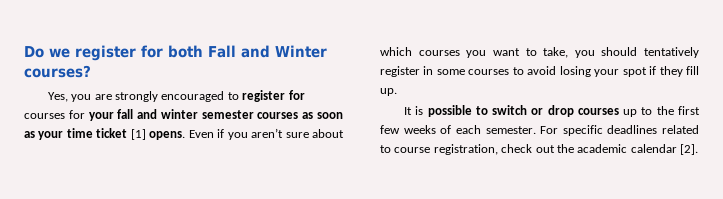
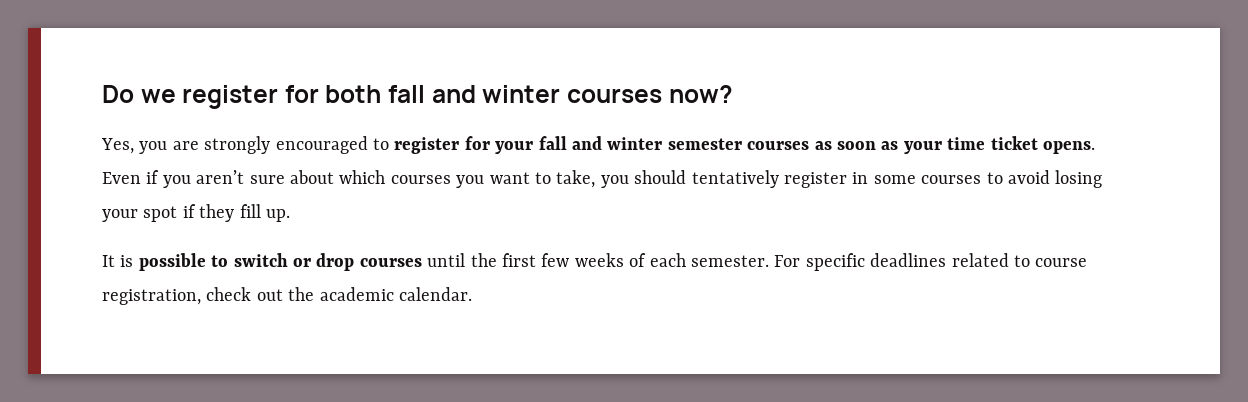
- Do we register for both Fall and Winter courses?
+ Do we register for both fall and winter courses now?
- Yes, you are strongly encouraged to register for courses for your fall and winter semester courses as soon as your time ticket [1] opens.
+ Yes, you are strongly encouraged to register for your fall and winter semester courses as soon as your time ticket opens.
- It is possible to switch or drop courses up to the first few weeks of each semester.
+ It is possible to switch or drop courses until the first few weeks of each semester.
- For specific deadlines related to course registration, check out the academic calendar [2].
+ For specific deadlines related to course registration, check out the academic calendar.

